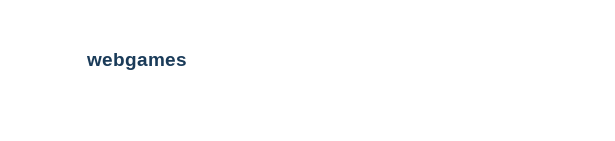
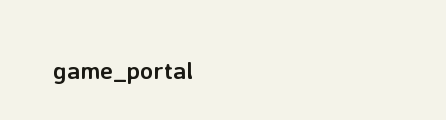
- webgames
+ game_portal

